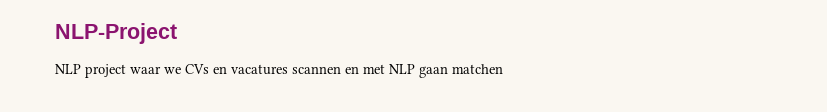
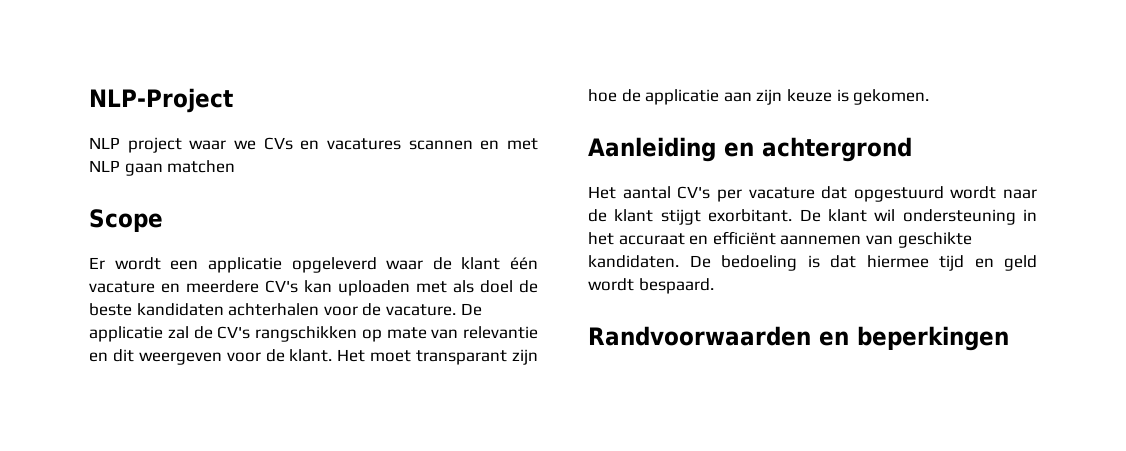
+ Scope
+ Er wordt een applicatie opgeleverd waar de klant één vacature en meerdere CV's kan uploaden met als doel de beste kandidaten achterhalen voor de vacature. De applicatie zal de CV's rangschikken op mate van relevantie en dit weergeven voor de klant. Het moet transparant zijn hoe de applicatie aan zijn keuze is gekomen.
+ Aanleiding en achtergrond
+ Het aantal CV's per vacature dat opgestuurd wordt naar de klant stijgt exorbitant. De klant wil ondersteuning in het accuraat en efficiënt aannemen van geschikte kandidaten. De bedoeling is dat hiermee tijd en geld wordt bespaard.
+ Randvoorwaarden en beperkingen

